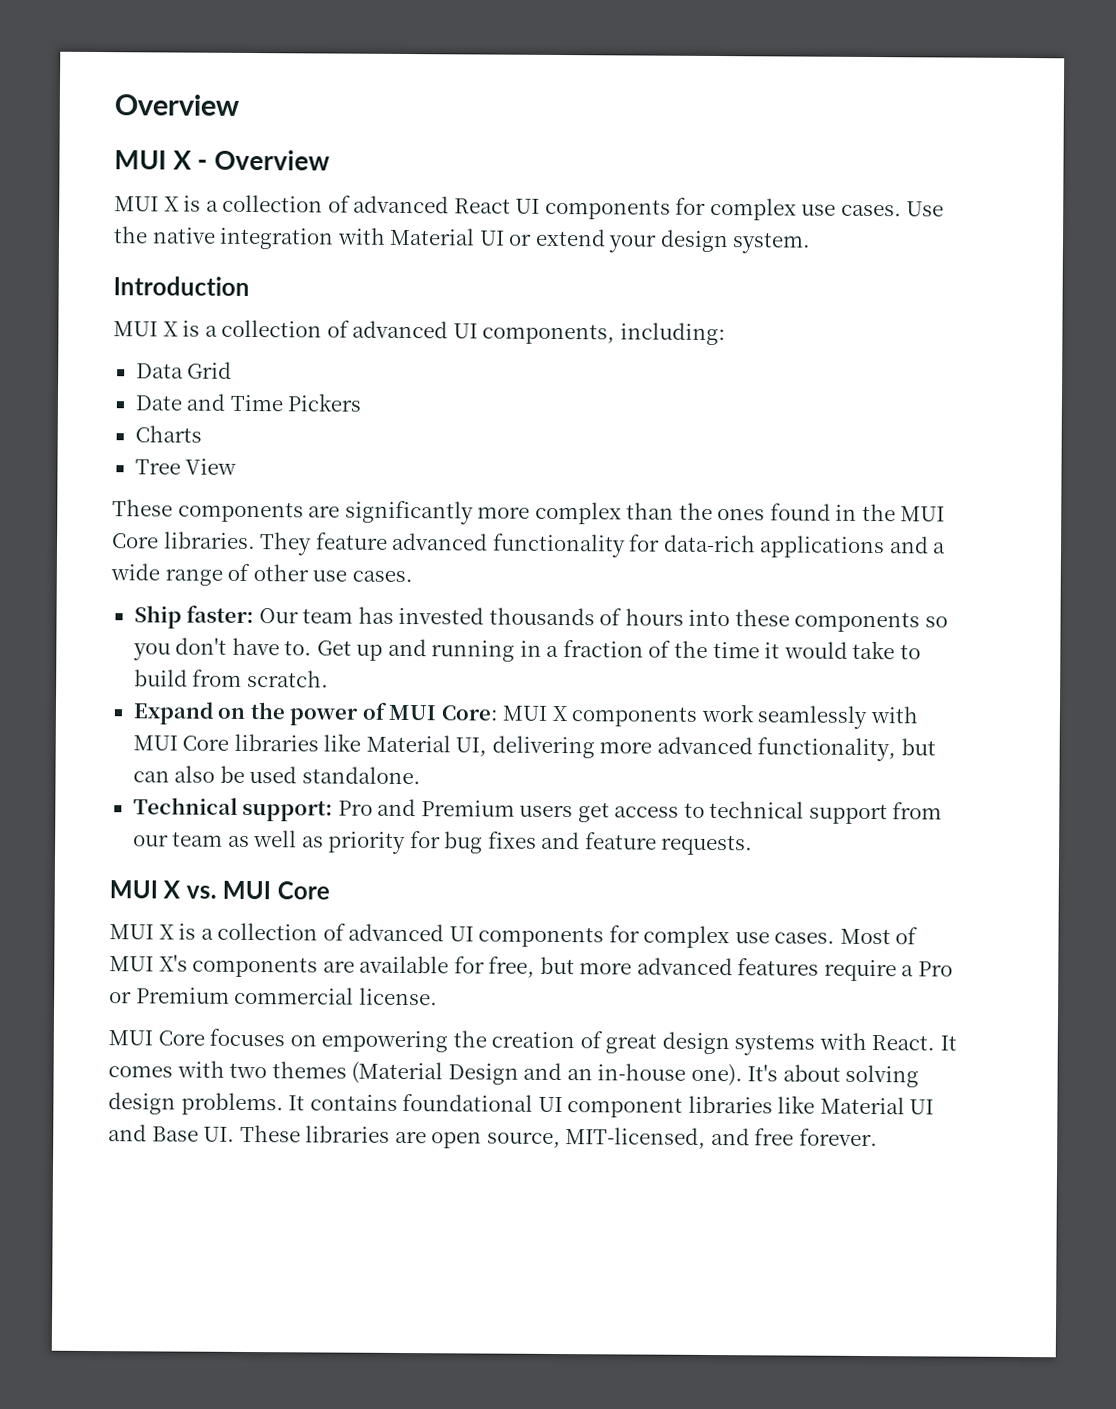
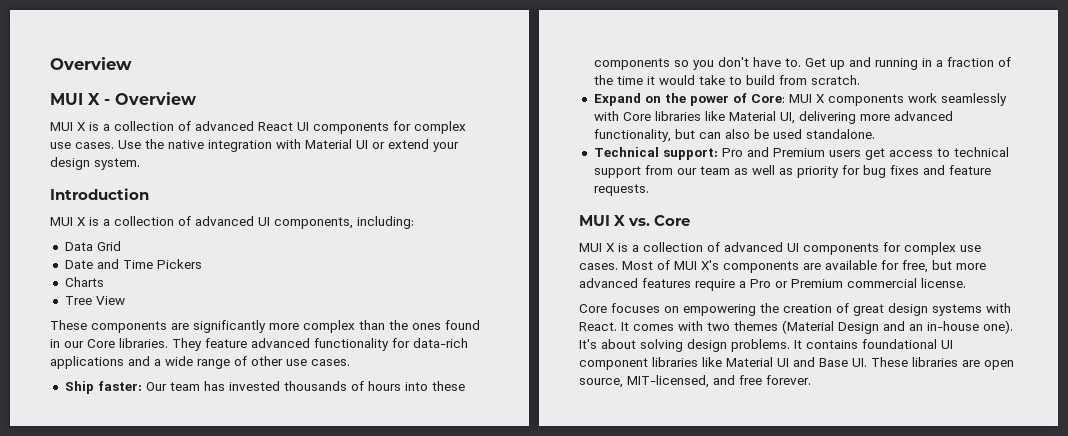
- These components are significantly more complex than the ones found in the MUI Core libraries.
+ These components are significantly more complex than the ones found in our Core libraries.
- Expand on the power of MUI Core: MUI X components work seamlessly with MUI Core libraries like Material UI, delivering more advanced functionality, but can also be used standalone.
+ Expand on the power of Core: MUI X components work seamlessly with Core libraries like Material UI, delivering more advanced functionality, but can also be used standalone.
- MUI X vs. MUI Core
+ MUI X vs. Core
- MUI Core focuses on empowering the creation of great design systems with React.
+ Core focuses on empowering the creation of great design systems with React.

